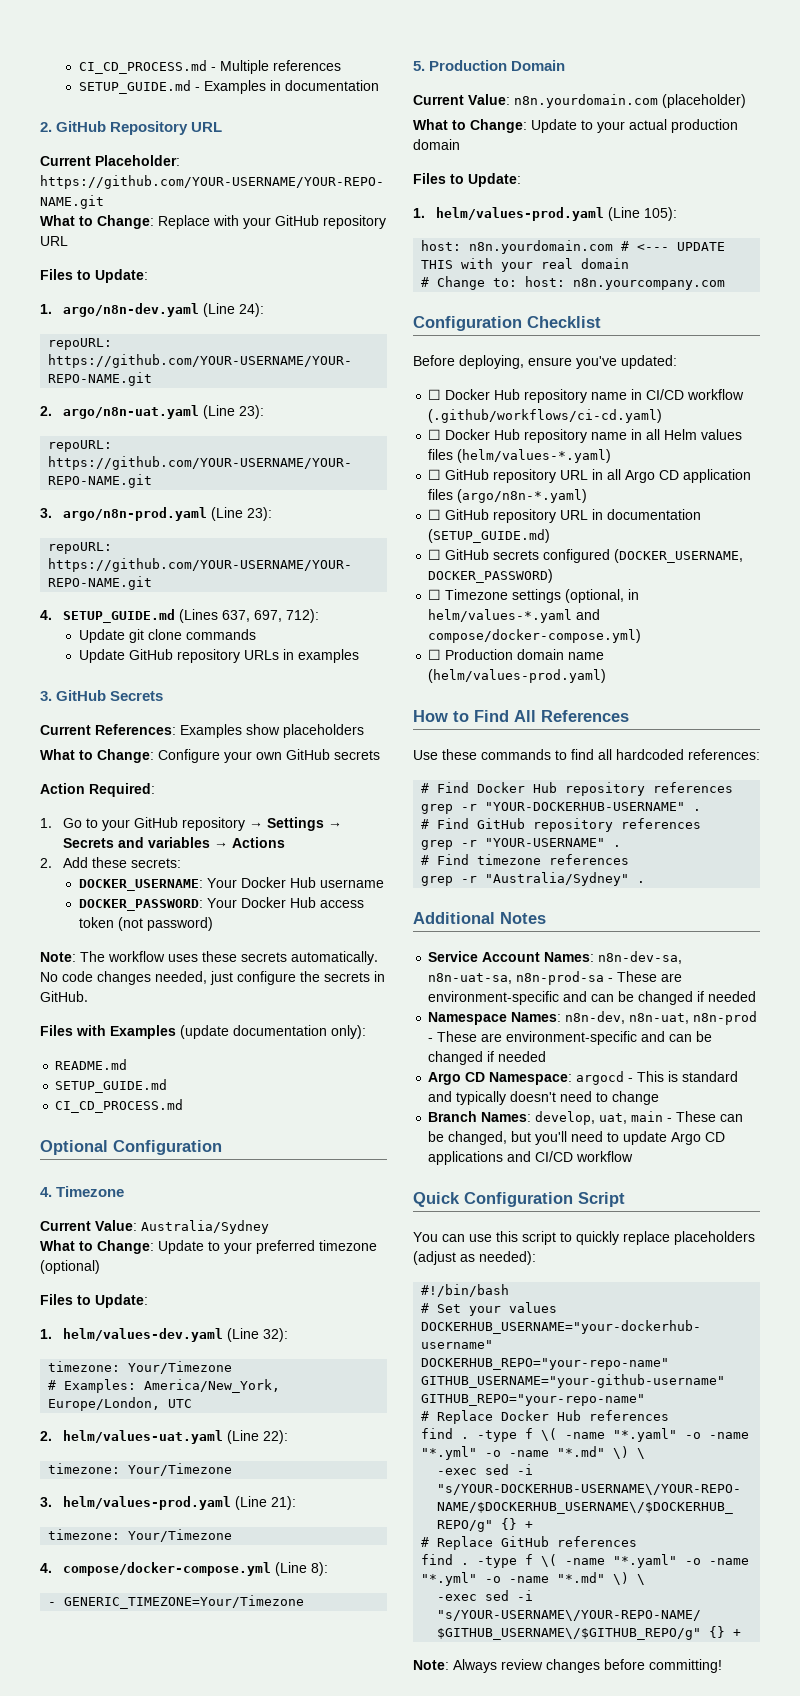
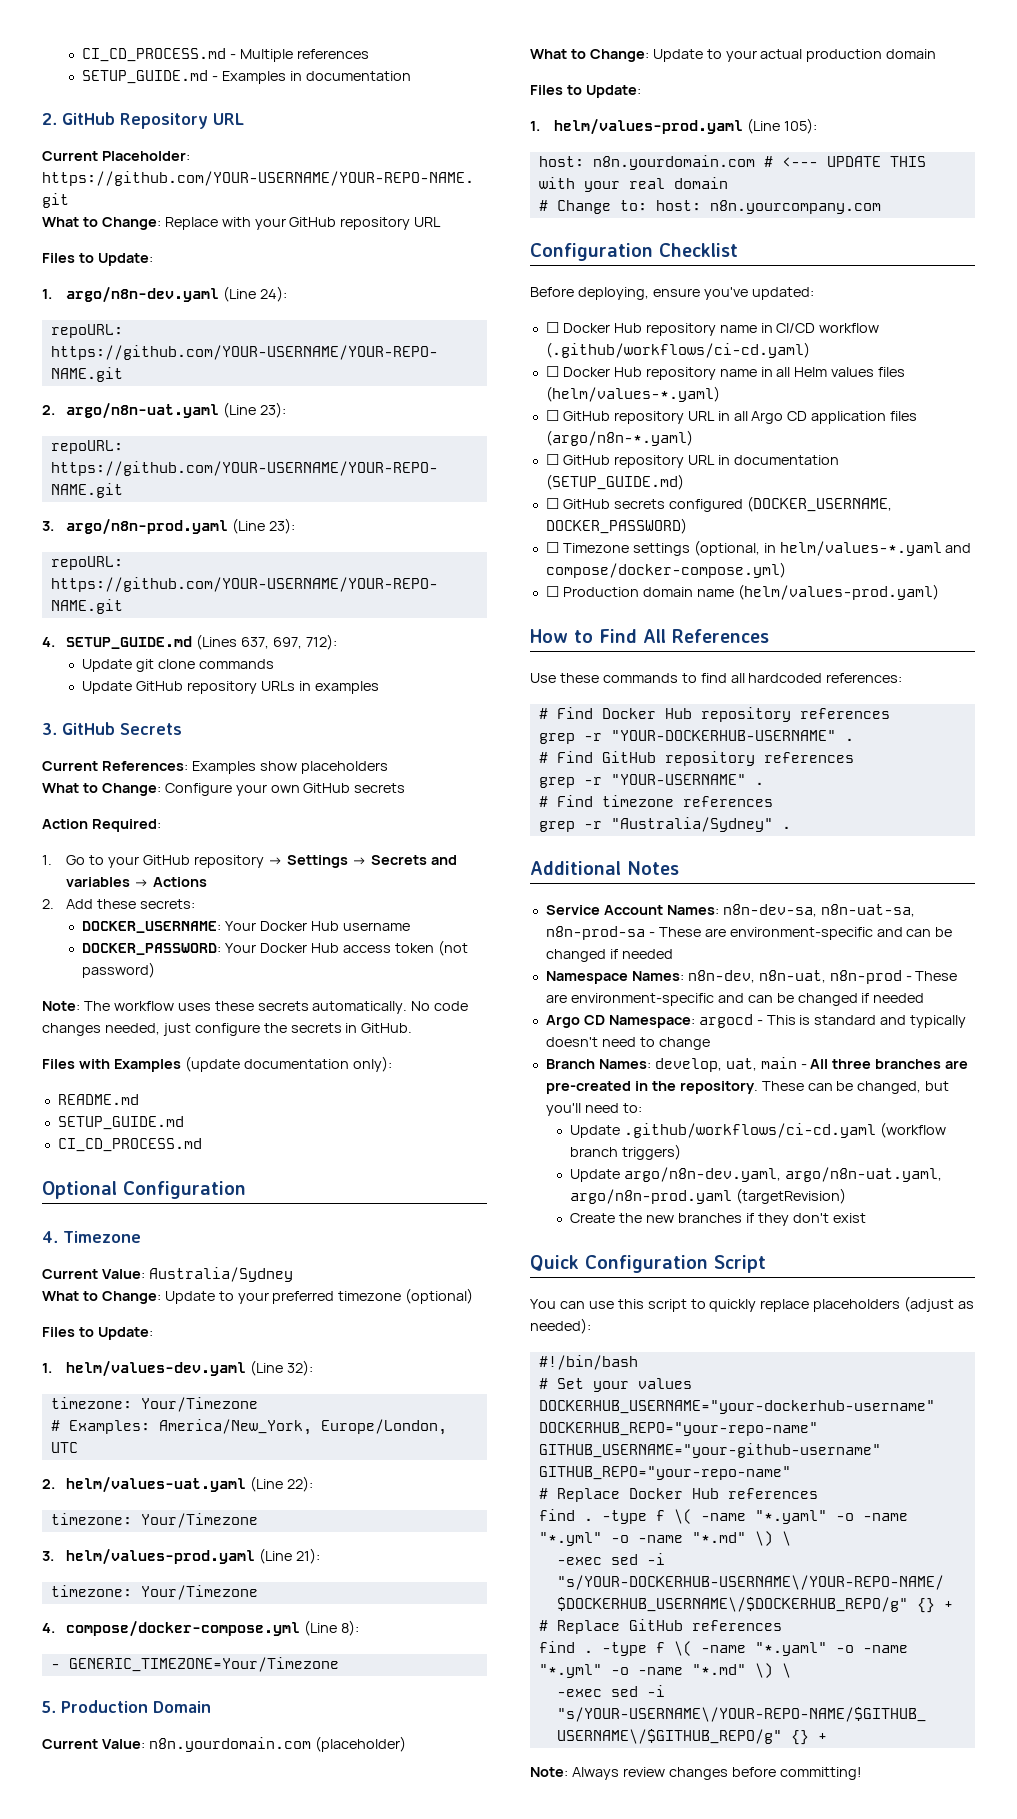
- Branch Names: develop, uat, main - These can be changed, but you'll need to update Argo CD applications and CI/CD workflow
+ Branch Names: develop, uat, main - All three branches are pre-created in the repository. These can be changed, but you'll need to:
+ Update .github/workflows/ci-cd.yaml (workflow branch triggers)
+ Update argo/n8n-dev.yaml, argo/n8n-uat.yaml, argo/n8n-prod.yaml (targetRevision)
+ Create the new branches if they don't exist

